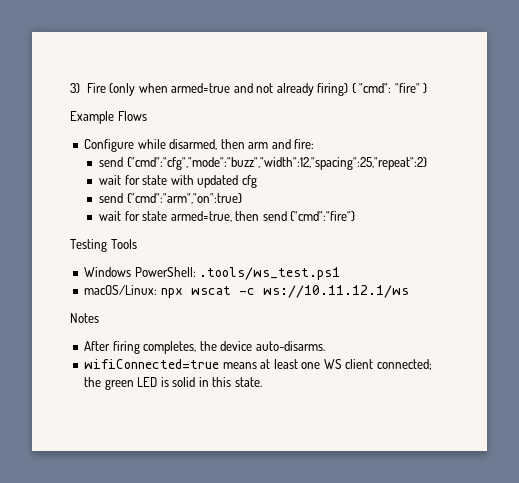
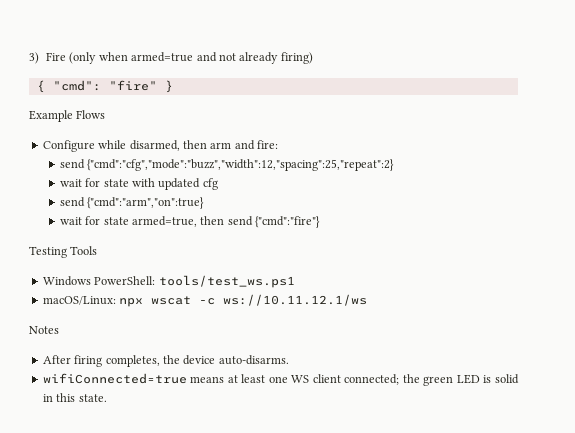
- 3) Fire (only when armed=true and not already firing) { "cmd": "fire" }
+ 3) Fire (only when armed=true and not already firing)
+ { "cmd": "fire" }
- Windows PowerShell: .tools/ws_test.ps1
+ Windows PowerShell: tools/test_ws.ps1

